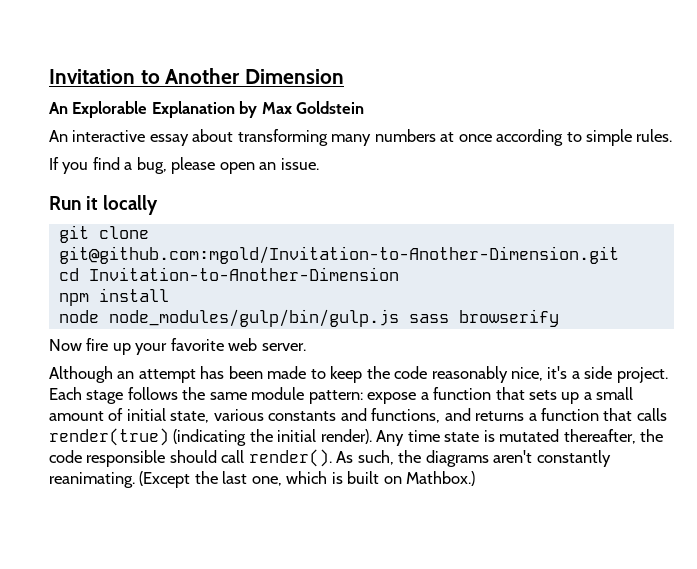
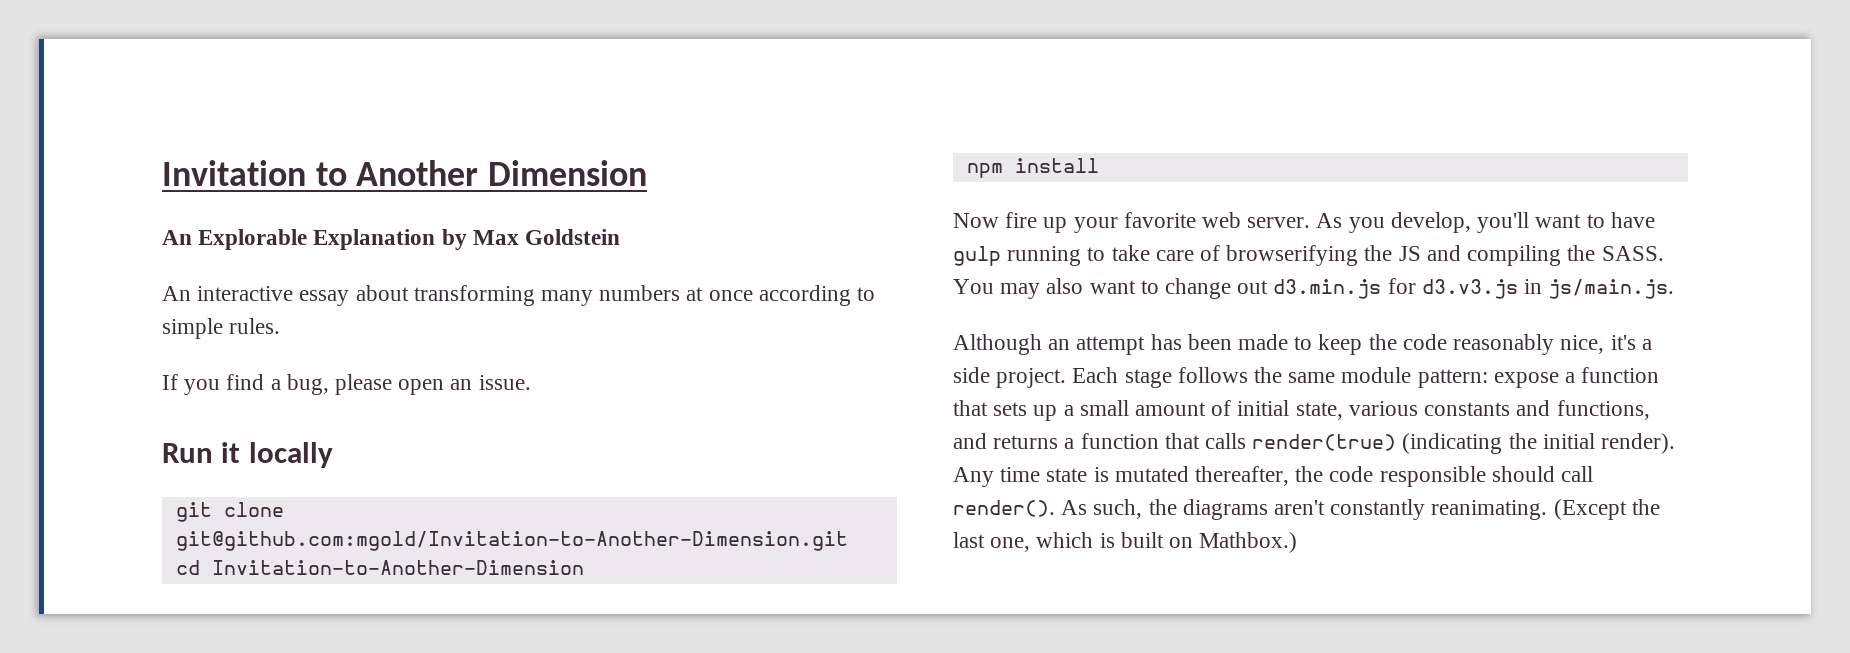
- node node_modules/gulp/bin/gulp.js sass browserify
+ As you develop, you'll want to have gulp running to take care of browserifying the JS and compiling the SASS. You may also want to change out d3.min.js for d3.v3.js in js/main.js.

